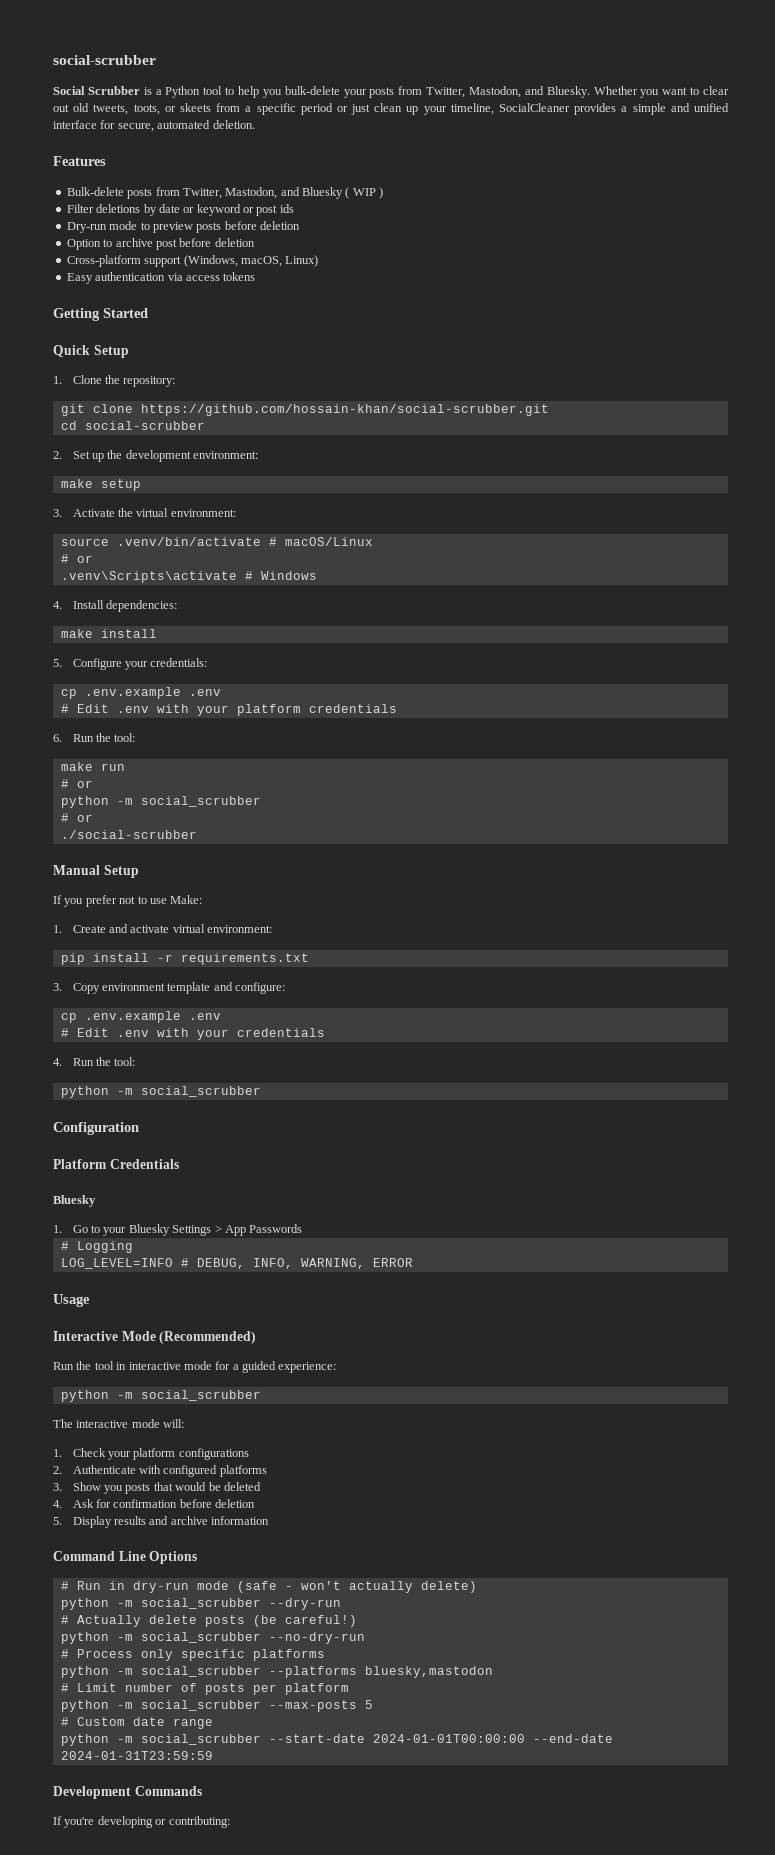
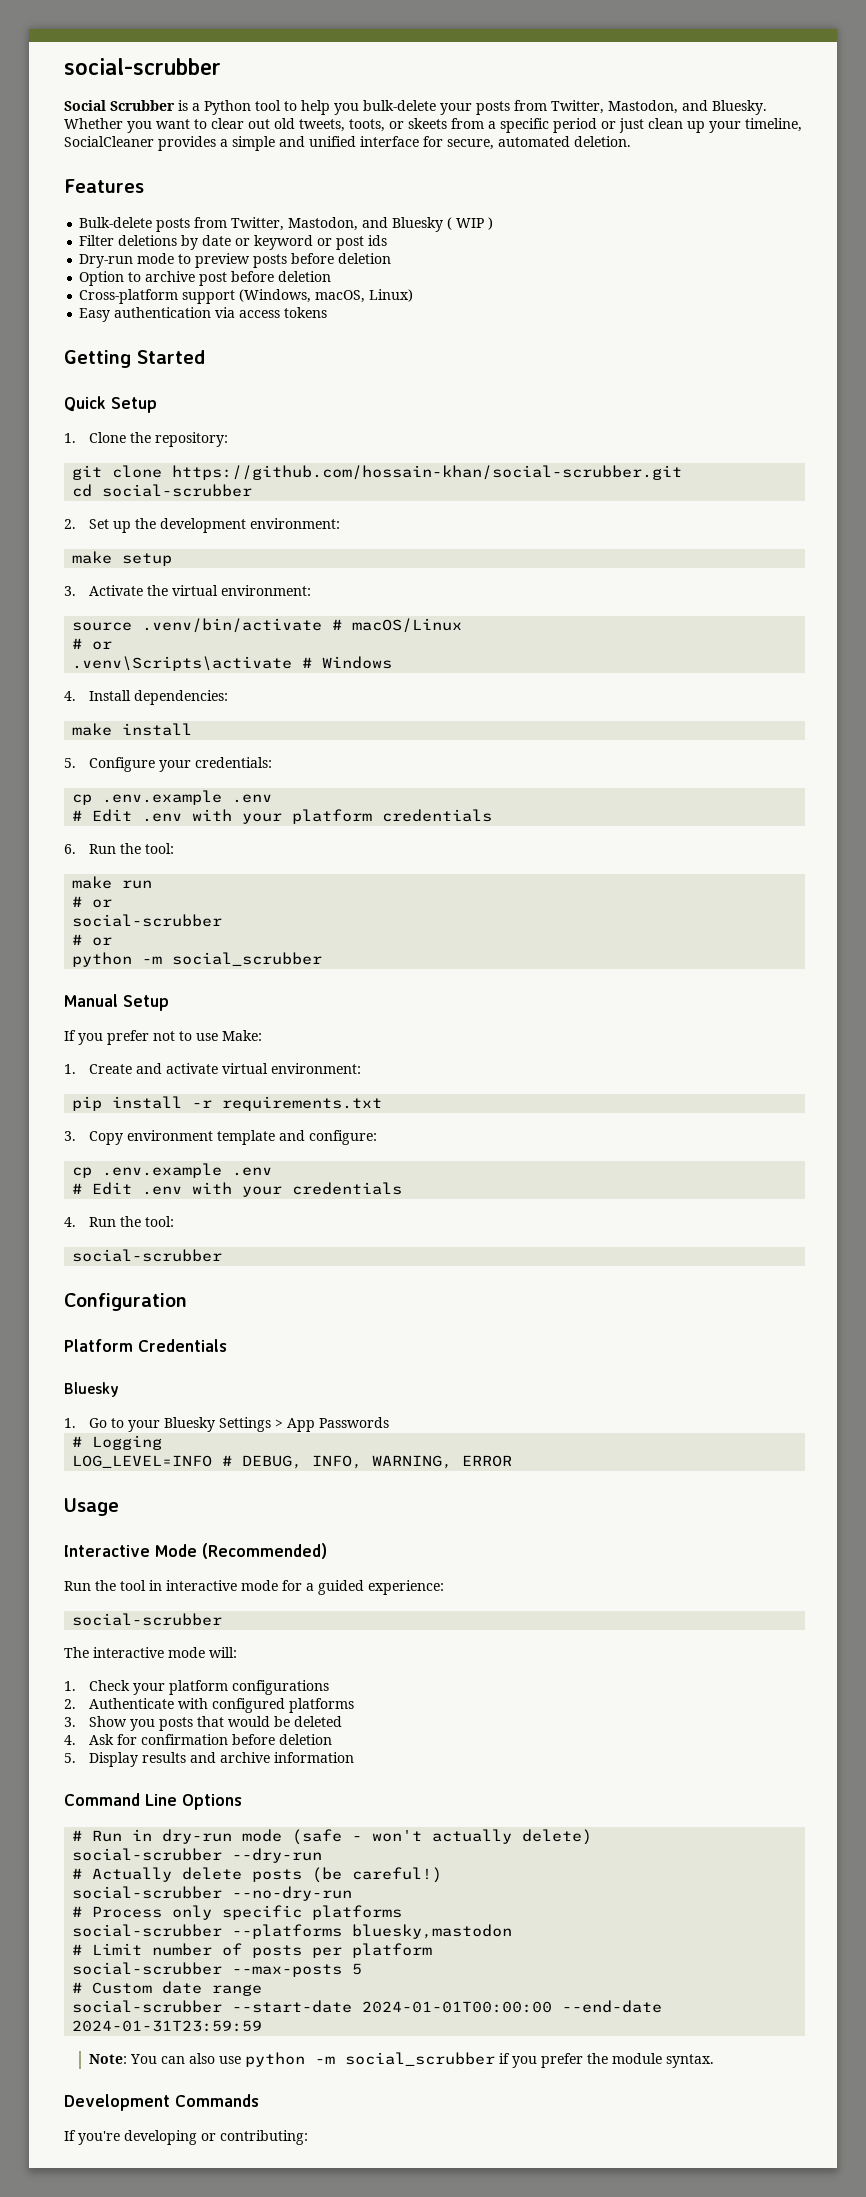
  make run
  # or
+ social-scrubber
+ # or
  python -m social_scrubber
- # or
- ./social-scrubber
  4. Run the tool:
- python -m social_scrubber
+ social-scrubber
  Run the tool in interactive mode for a guided experience:
- python -m social_scrubber
+ social-scrubber
- python -m social_scrubber --dry-run
+ social-scrubber --dry-run
- python -m social_scrubber --no-dry-run
+ social-scrubber --no-dry-run
- python -m social_scrubber --platforms bluesky,mastodon
+ social-scrubber --platforms bluesky,mastodon
- python -m social_scrubber --max-posts 5
+ social-scrubber --max-posts 5
- python -m social_scrubber --start-date 2024-01-01T00:00:00 --end-date 2024-01-31T23:59:59
+ social-scrubber --start-date 2024-01-01T00:00:00 --end-date 2024-01-31T23:59:59
+ Note: You can also use python -m social_scrubber if you prefer the module syntax.

